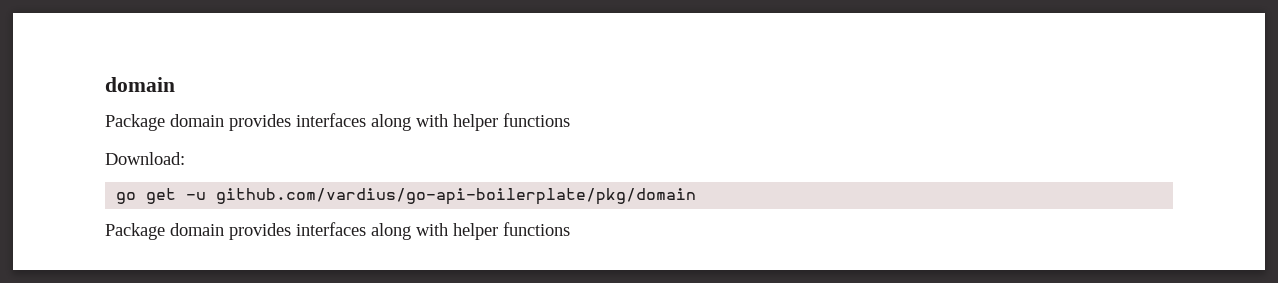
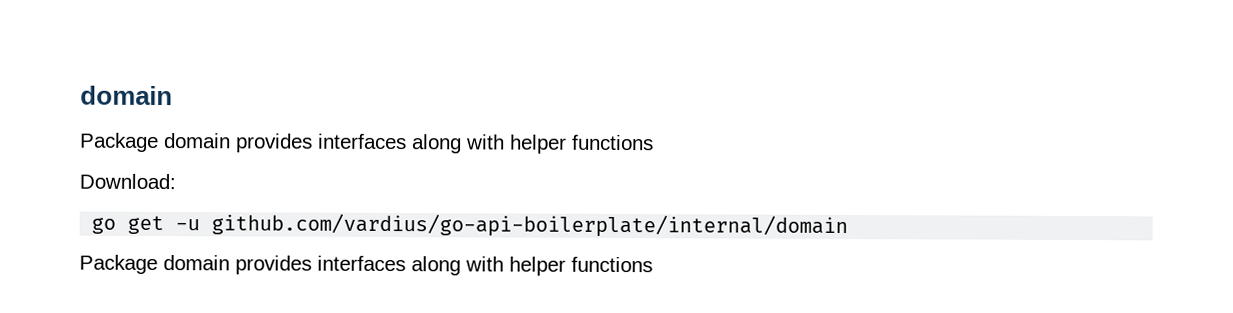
- go get -u github.com/vardius/go-api-boilerplate/pkg/domain
+ go get -u github.com/vardius/go-api-boilerplate/internal/domain

